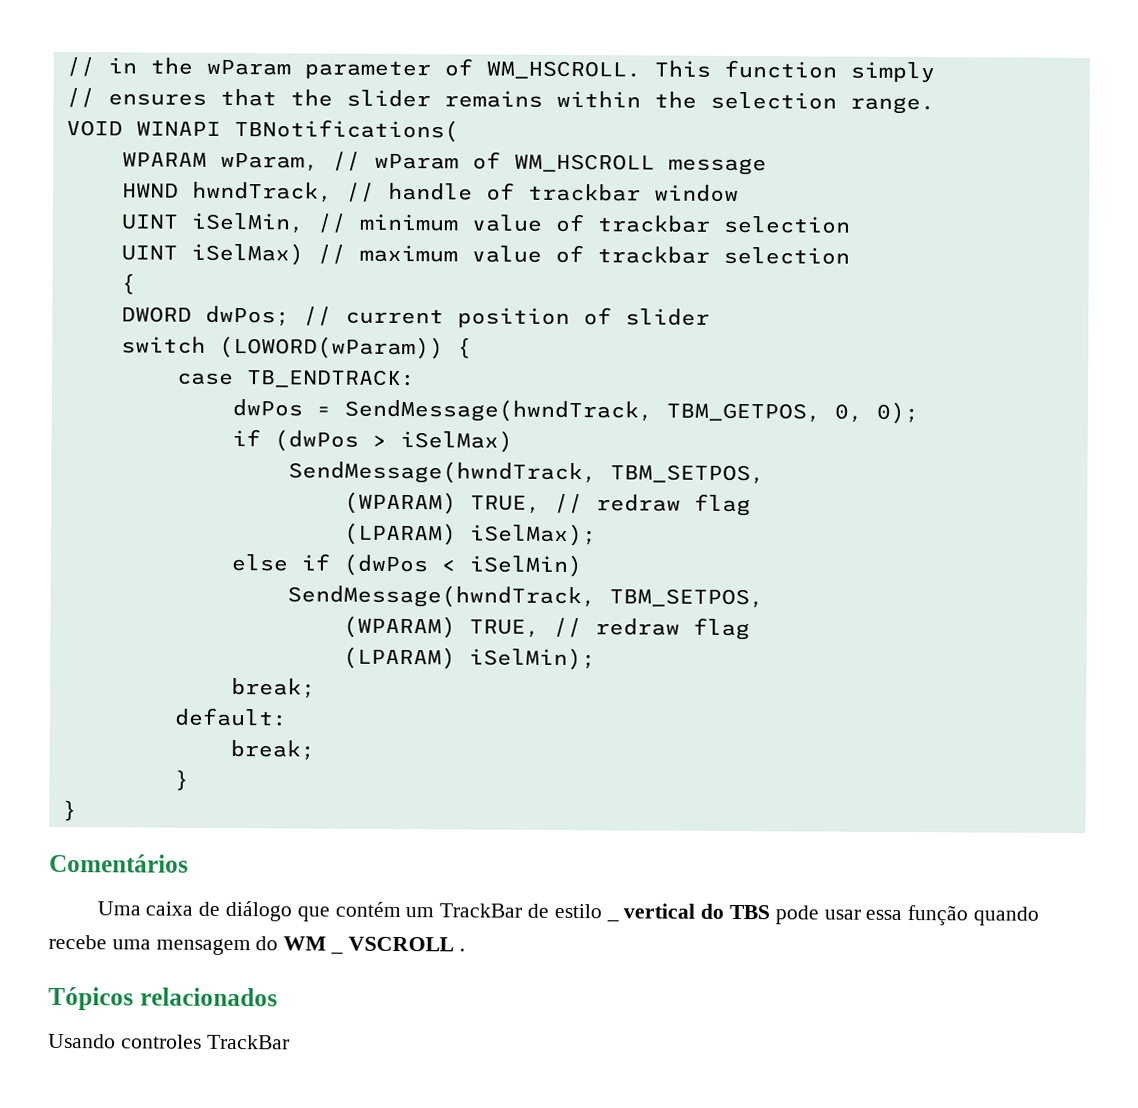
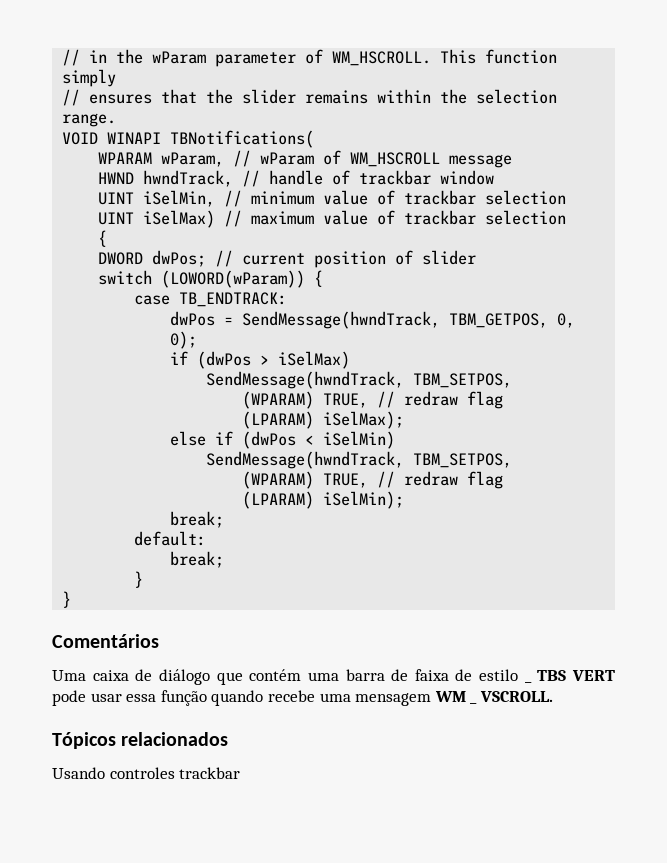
- Uma caixa de diálogo que contém um TrackBar de estilo _ vertical do TBS pode usar essa função quando recebe uma mensagem do WM _ VSCROLL .
+ Uma caixa de diálogo que contém uma barra de faixa de estilo _ TBS VERT pode usar essa função quando recebe uma mensagem WM _ VSCROLL.
- Usando controles TrackBar
+ Usando controles trackbar

